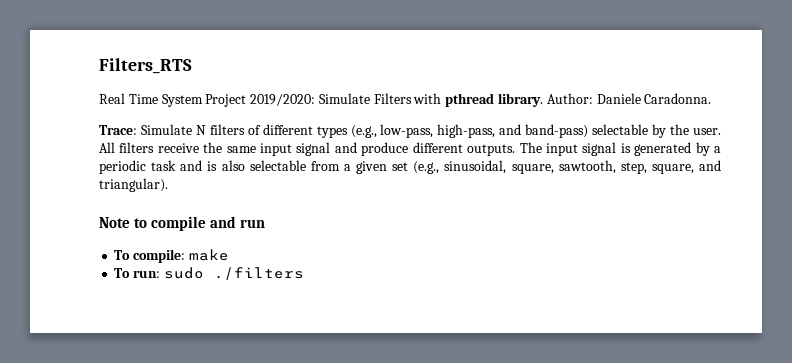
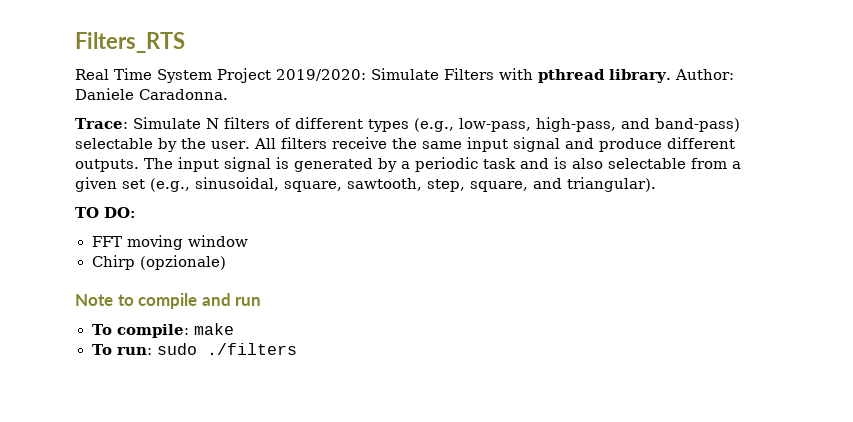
+ TO DO:
+ FFT moving window
+ Chirp (opzionale)

